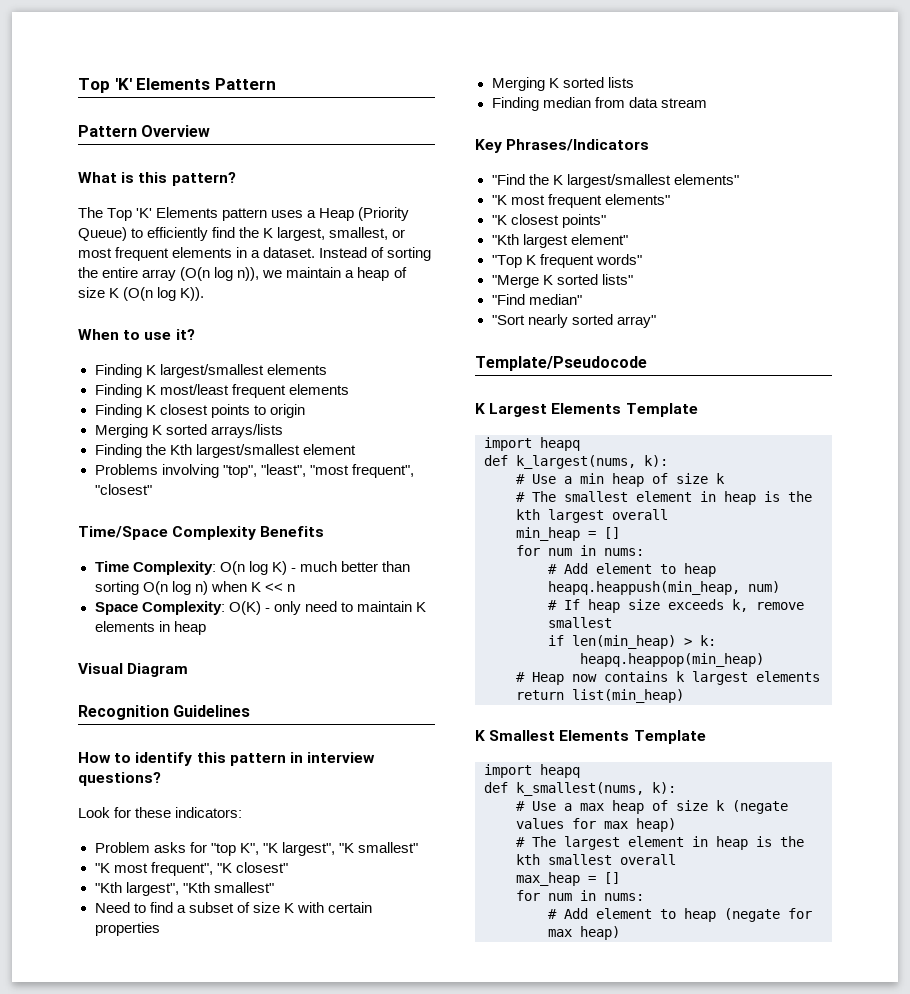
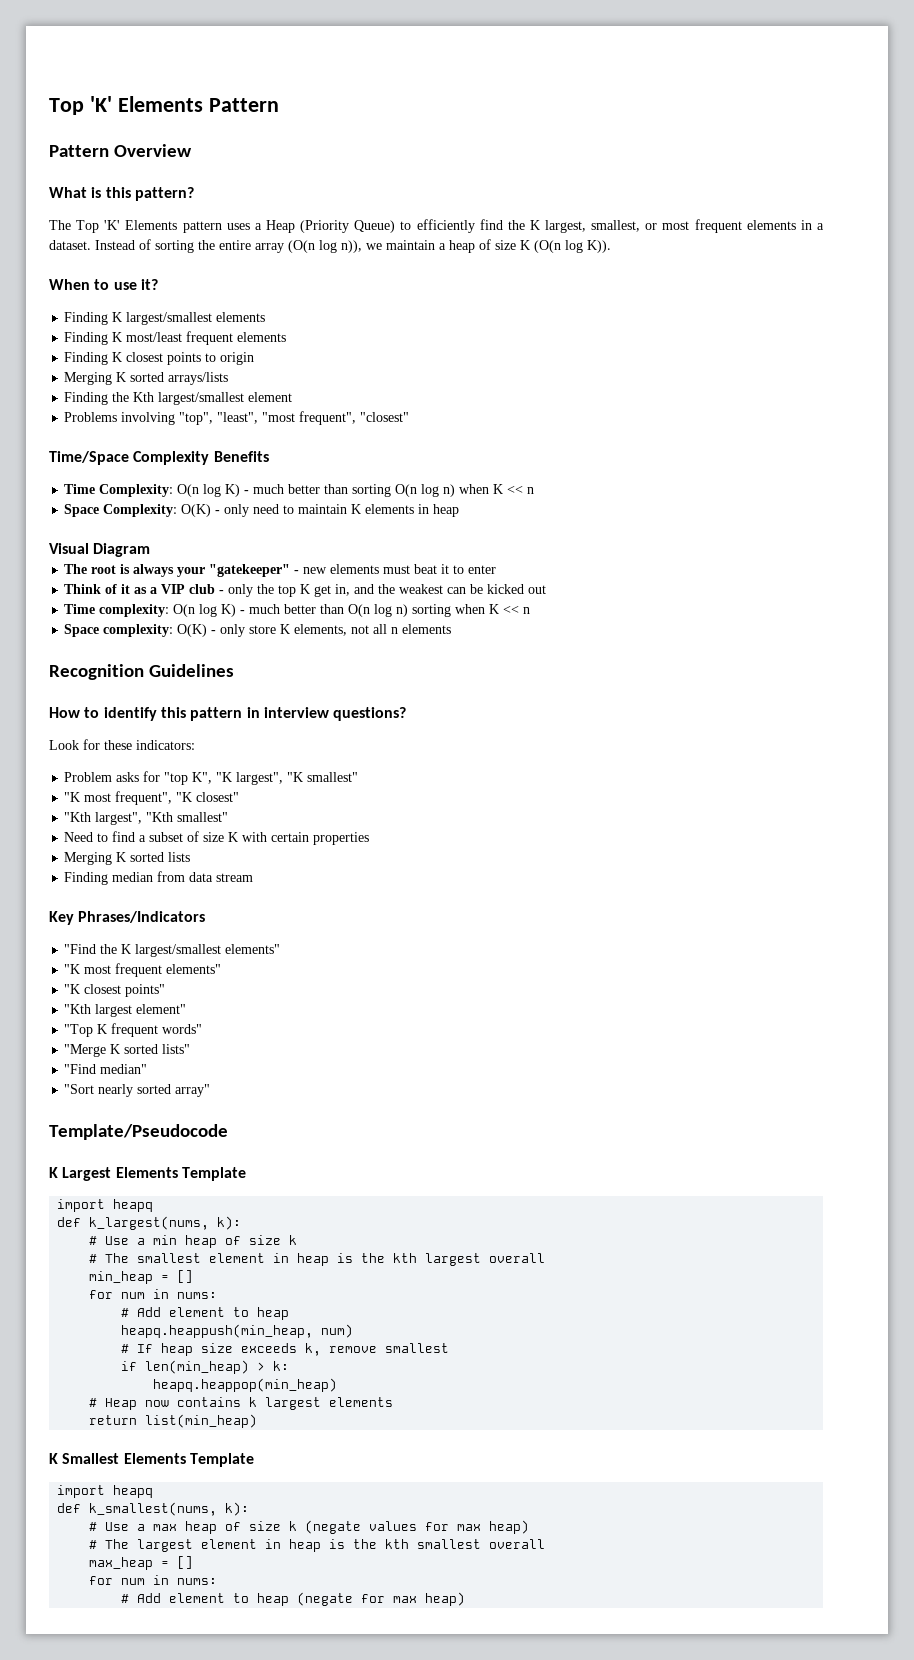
+ The root is always your "gatekeeper" - new elements must beat it to enter
+ Think of it as a VIP club - only the top K get in, and the weakest can be kicked out
+ Time complexity: O(n log K) - much better than O(n log n) sorting when K << n
+ Space complexity: O(K) - only store K elements, not all n elements

